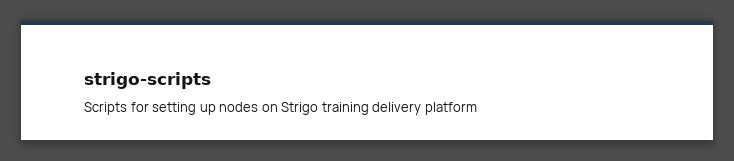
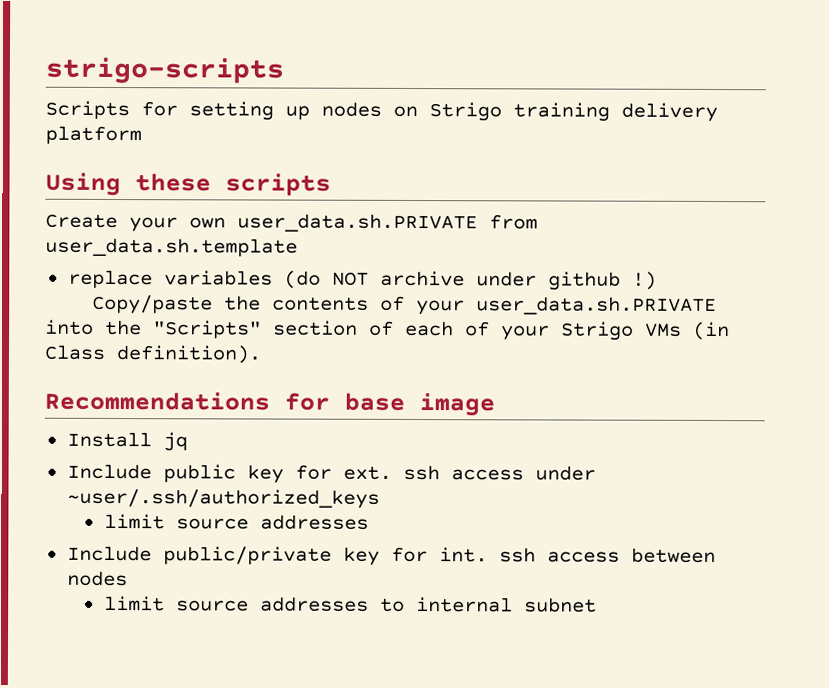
+ Using these scripts
+ Create your own user_data.sh.PRIVATE from user_data.sh.template
+ replace variables (do NOT archive under github !)
+ Copy/paste the contents of your user_data.sh.PRIVATE into the "Scripts" section of each of your Strigo VMs (in Class definition).
+ Recommendations for base image
+ Install jq
+ Include public key for ext. ssh access under ~user/.ssh/authorized_keys
+ limit source addresses
+ Include public/private key for int. ssh access between nodes
+ limit source addresses to internal subnet

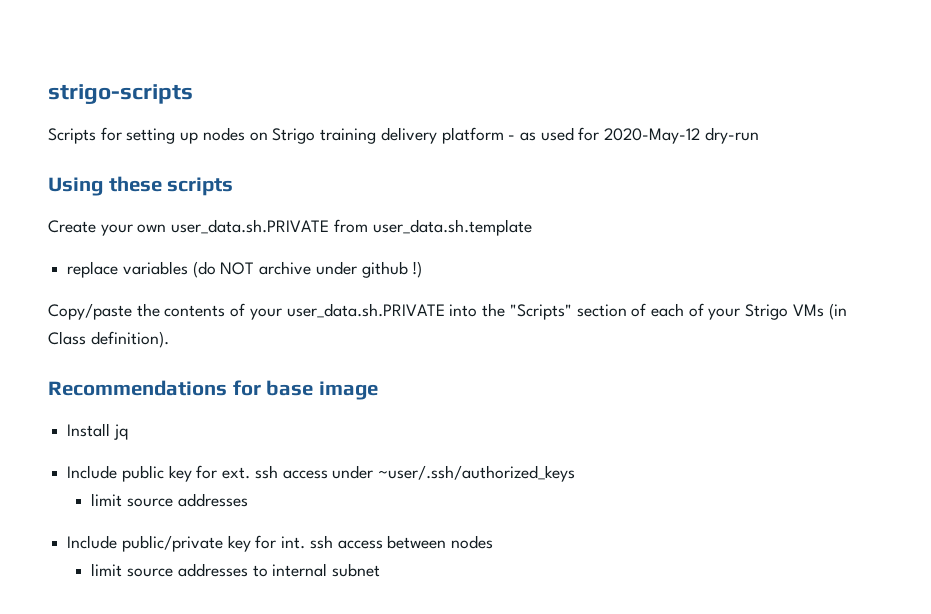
- Scripts for setting up nodes on Strigo training delivery platform
+ Scripts for setting up nodes on Strigo training delivery platform - as used for 2020-May-12 dry-run

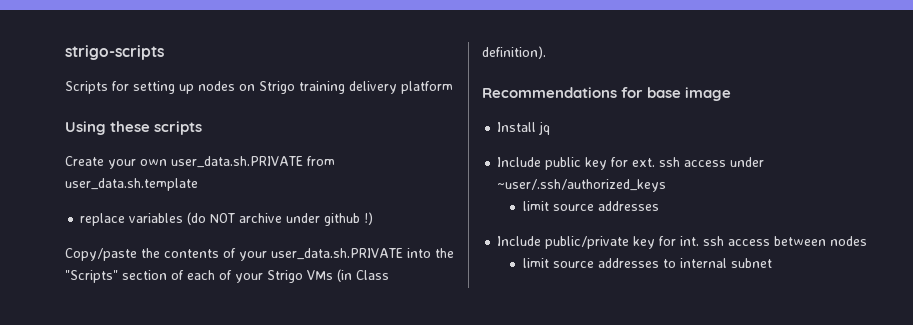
- Scripts for setting up nodes on Strigo training delivery platform - as used for 2020-May-12 dry-run
+ Scripts for setting up nodes on Strigo training delivery platform

